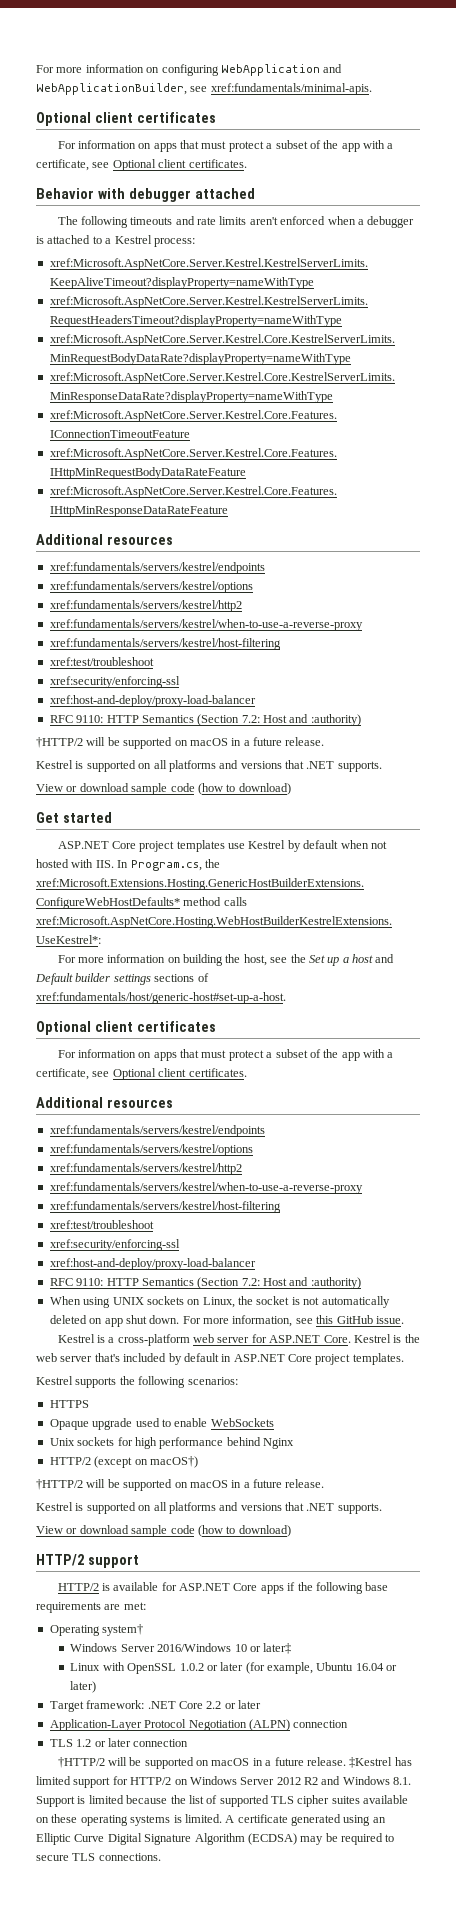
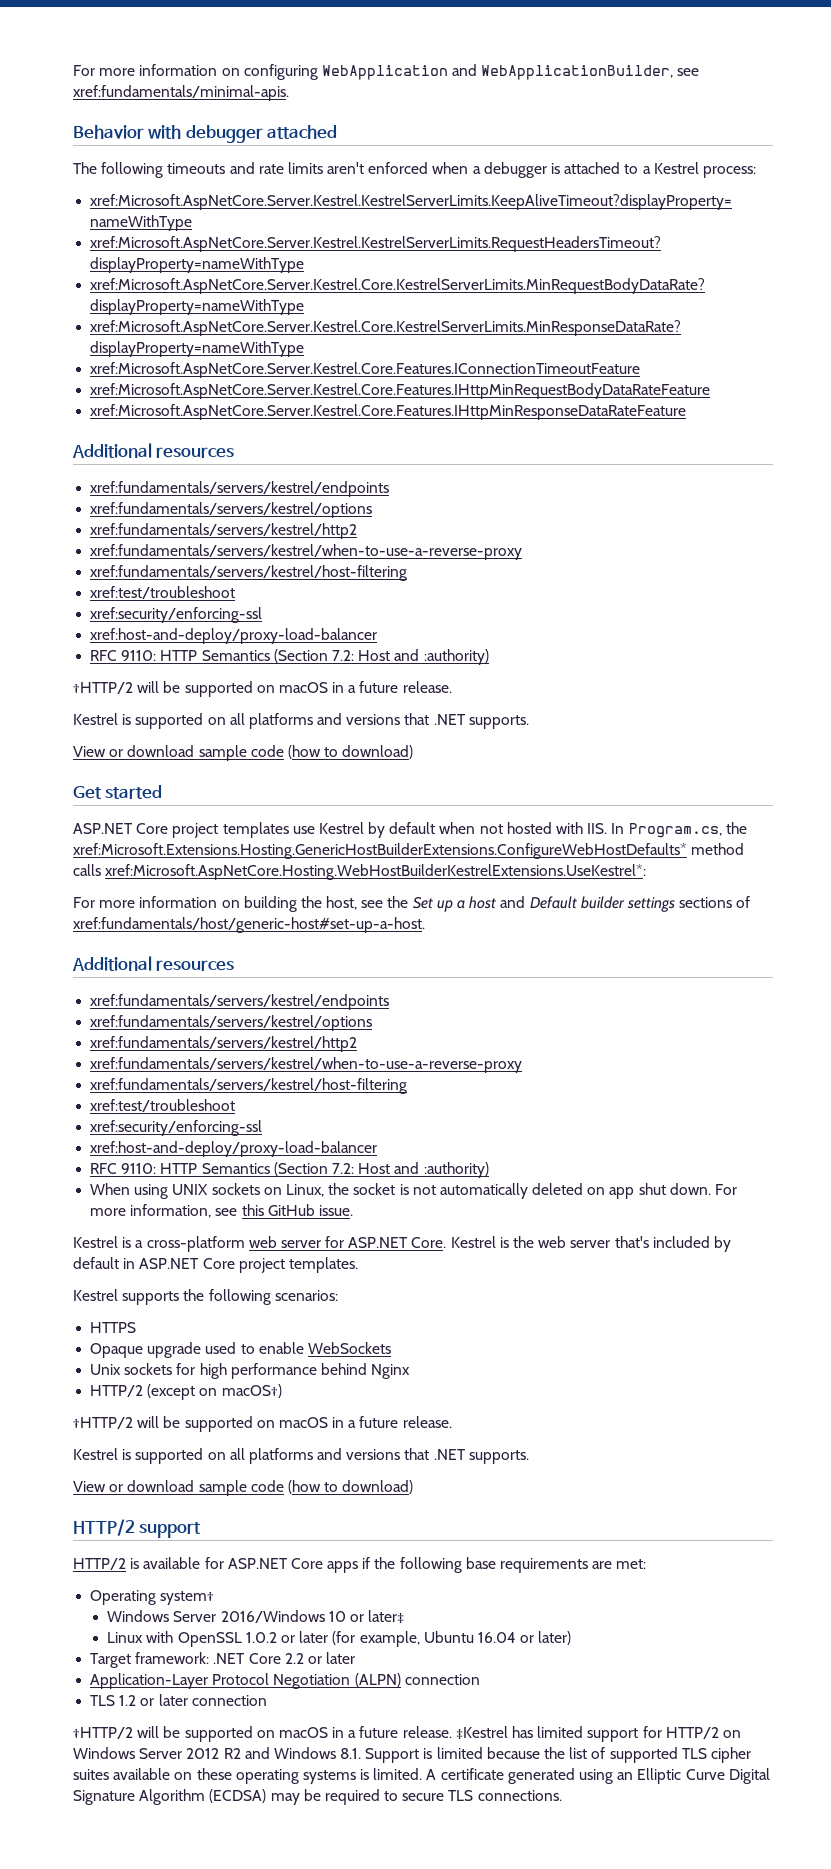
  For more information on configuring WebApplication and WebApplicationBuilder, see xref:fundamentals/minimal-apis.
- Optional client certificates
- For information on apps that must protect a subset of the app with a certificate, see Optional client certificates.
  For more information on building the host, see the Set up a host and Default builder settings sections of xref:fundamentals/host/generic-host#set-up-a-host.
- Optional client certificates
- For information on apps that must protect a subset of the app with a certificate, see Optional client certificates.

